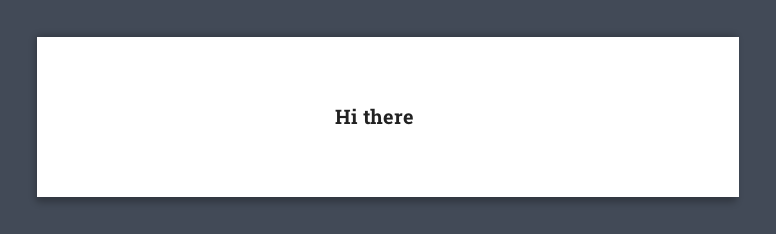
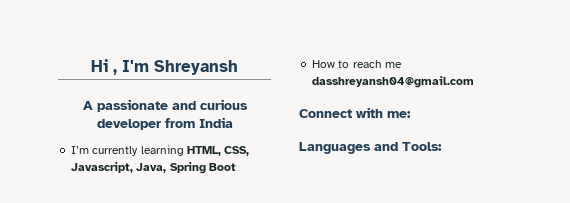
- Hi there
+ Hi , I'm Shreyansh
+ A passionate and curious developer from India
+ I’m currently learning HTML, CSS, Javascript, Java, Spring Boot
+ How to reach me dasshreyansh04@gmail.com
+ Connect with me:
+ Languages and Tools:

